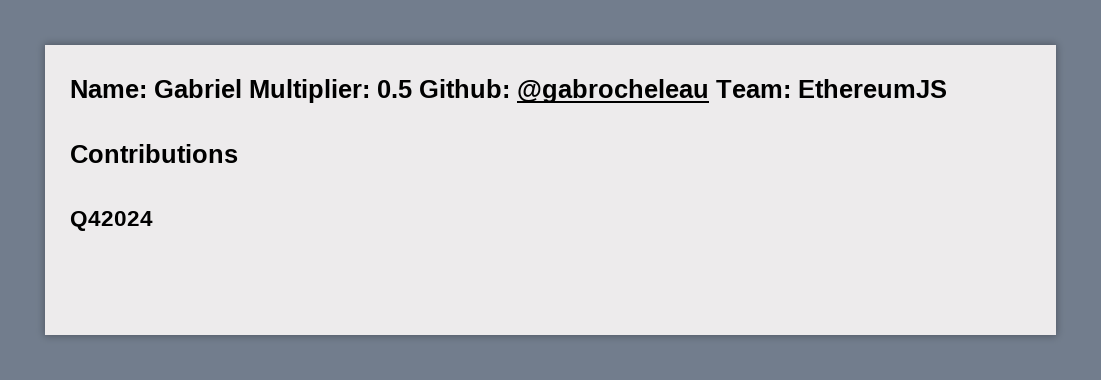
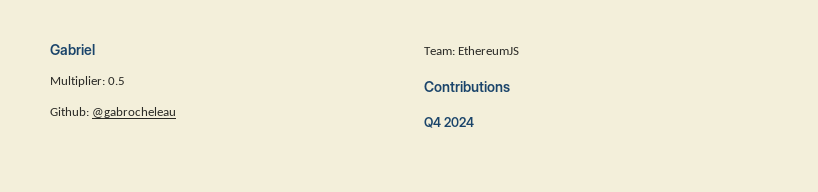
- Name: Gabriel Multiplier: 0.5 Github: @gabrocheleau Team: EthereumJS
+ Gabriel
+ Multiplier: 0.5
+ Github: @gabrocheleau
+ Team: EthereumJS
- Q42024
+ Q4 2024

